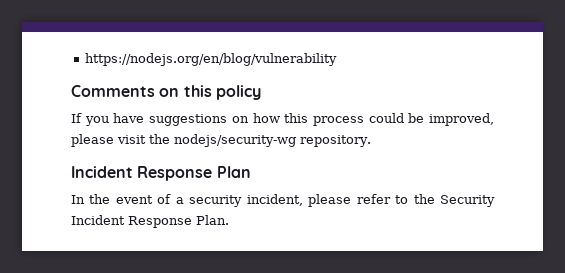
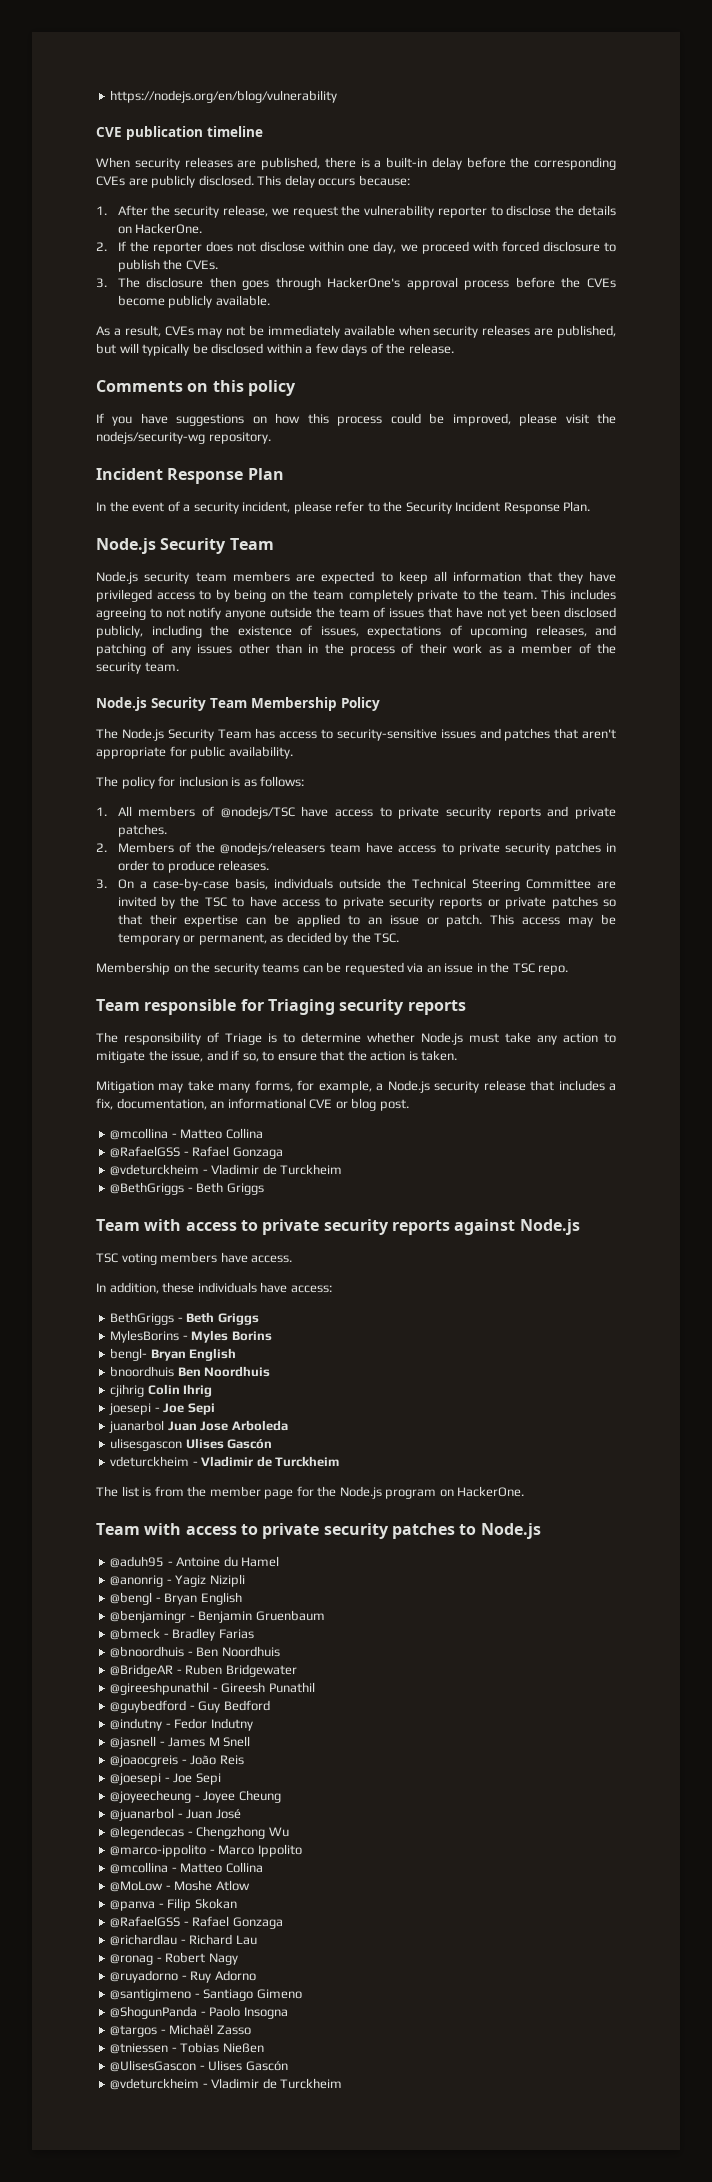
+ CVE publication timeline
+ When security releases are published, there is a built-in delay before the corresponding CVEs are publicly disclosed. This delay occurs because:
+ 1. After the security release, we request the vulnerability reporter to disclose the details on HackerOne.
+ 2. If the reporter does not disclose within one day, we proceed with forced disclosure to publish the CVEs.
+ 3. The disclosure then goes through HackerOne's approval process before the CVEs become publicly available.
+ As a result, CVEs may not be immediately available when security releases are published, but will typically be disclosed within a few days of the release.
  In the event of a security incident, please refer to the Security Incident Response Plan.
+ Node.js Security Team
+ Node.js security team members are expected to keep all information that they have privileged access to by being on the team completely private to the team. This includes agreeing to not notify anyone outside the team of issues that have not yet been disclosed publicly, including the existence of issues, expectations of upcoming releases, and patching of any issues other than in the process of their work as a member of the security team.
+ Node.js Security Team Membership Policy
+ The Node.js Security Team has access to security-sensitive issues and patches that aren't appropriate for public availability.
+ The policy for inclusion is as follows:
+ 1. All members of @nodejs/TSC have access to private security reports and private patches.
+ 2. Members of the @nodejs/releasers team have access to private security patches in order to produce releases.
+ 3. On a case-by-case basis, individuals outside the Technical Steering Committee are invited by the TSC to have access to private security reports or private patches so that their expertise can be applied to an issue or patch. This access may be temporary or permanent, as decided by the TSC.
+ Membership on the security teams can be requested via an issue in the TSC repo.
+ Team responsible for Triaging security reports
+ The responsibility of Triage is to determine whether Node.js must take any action to mitigate the issue, and if so, to ensure that the action is taken.
+ Mitigation may take many forms, for example, a Node.js security release that includes a fix, documentation, an informational CVE or blog post.
+ @mcollina - Matteo Collina
+ @RafaelGSS - Rafael Gonzaga
+ @vdeturckheim - Vladimir de Turckheim
+ @BethGriggs - Beth Griggs
+ Team with access to private security reports against Node.js
+ TSC voting members have access.
+ In addition, these individuals have access:
+ BethGriggs - Beth Griggs
+ MylesBorins - Myles Borins
+ bengl- Bryan English
+ bnoordhuis Ben Noordhuis
+ cjihrig Colin Ihrig
+ joesepi - Joe Sepi
+ juanarbol Juan Jose Arboleda
+ ulisesgascon Ulises Gascón
+ vdeturckheim - Vladimir de Turckheim
+ The list is from the member page for the Node.js program on HackerOne.
+ Team with access to private security patches to Node.js
+ @aduh95 - Antoine du Hamel
+ @anonrig - Yagiz Nizipli
+ @bengl - Bryan English
+ @benjamingr - Benjamin Gruenbaum
+ @bmeck - Bradley Farias
+ @bnoordhuis - Ben Noordhuis
+ @BridgeAR - Ruben Bridgewater
+ @gireeshpunathil - Gireesh Punathil
+ @guybedford - Guy Bedford
+ @indutny - Fedor Indutny
+ @jasnell - James M Snell
+ @joaocgreis - João Reis
+ @joesepi - Joe Sepi
+ @joyeecheung - Joyee Cheung
+ @juanarbol - Juan José
+ @legendecas - Chengzhong Wu
+ @marco-ippolito - Marco Ippolito
+ @mcollina - Matteo Collina
+ @MoLow - Moshe Atlow
+ @panva - Filip Skokan
+ @RafaelGSS - Rafael Gonzaga
+ @richardlau - Richard Lau
+ @ronag - Robert Nagy
+ @ruyadorno - Ruy Adorno
+ @santigimeno - Santiago Gimeno
+ @ShogunPanda - Paolo Insogna
+ @targos - Michaël Zasso
+ @tniessen - Tobias Nießen
+ @UlisesGascon - Ulises Gascón
+ @vdeturckheim - Vladimir de Turckheim

